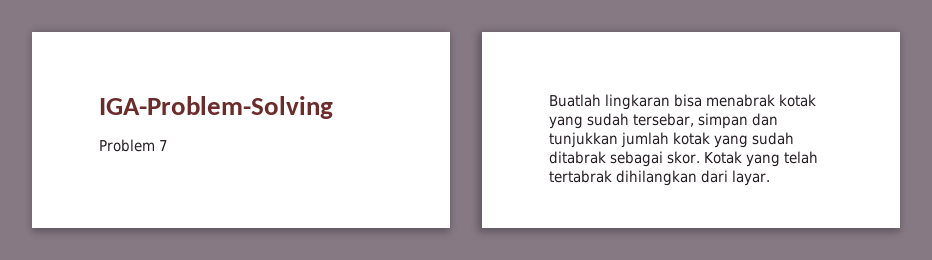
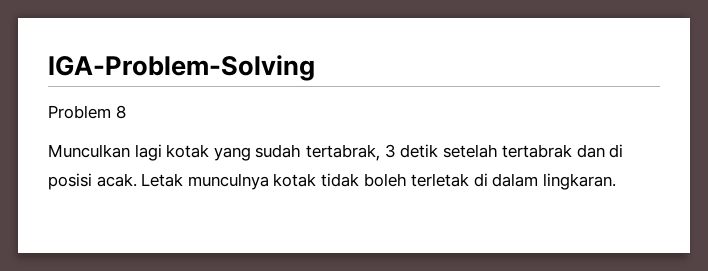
- Problem 7
- Buatlah lingkaran bisa menabrak kotak yang sudah tersebar, simpan dan tunjukkan jumlah kotak yang sudah ditabrak sebagai skor. Kotak yang telah tertabrak dihilangkan dari layar.
+ Problem 8
+ Munculkan lagi kotak yang sudah tertabrak, 3 detik setelah tertabrak dan di posisi acak. Letak munculnya kotak tidak boleh terletak di dalam lingkaran.

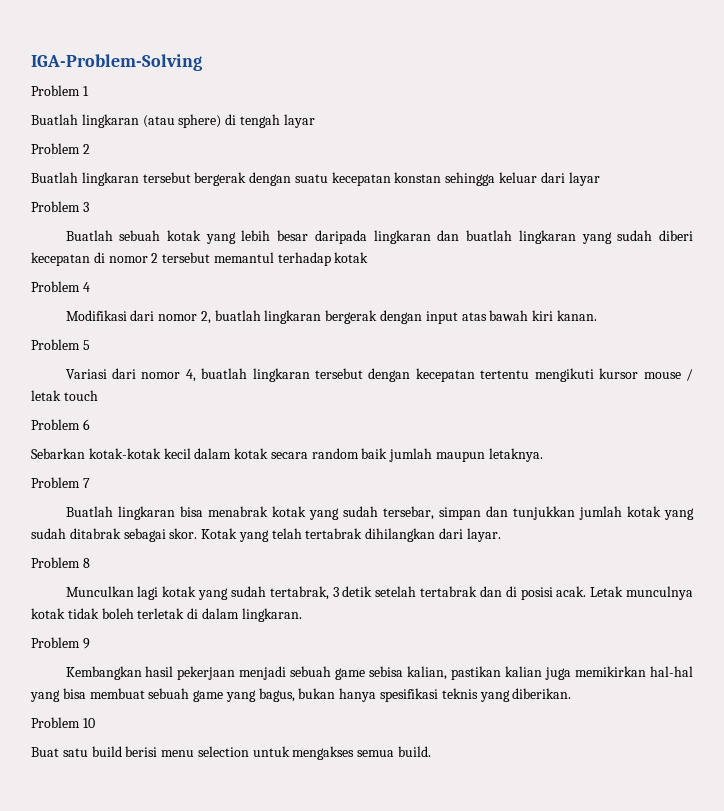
+ Problem 1
+ Buatlah lingkaran (atau sphere) di tengah layar
+ Problem 2
+ Buatlah lingkaran tersebut bergerak dengan suatu kecepatan konstan sehingga keluar dari layar
+ Problem 3
+ Buatlah sebuah kotak yang lebih besar daripada lingkaran dan buatlah lingkaran yang sudah diberi kecepatan di nomor 2 tersebut memantul terhadap kotak
+ Problem 4
+ Modifikasi dari nomor 2, buatlah lingkaran bergerak dengan input atas bawah kiri kanan.
+ Problem 5
+ Variasi dari nomor 4, buatlah lingkaran tersebut dengan kecepatan tertentu mengikuti kursor mouse / letak touch
+ Problem 6
+ Sebarkan kotak-kotak kecil dalam kotak secara random baik jumlah maupun letaknya.
+ Problem 7
+ Buatlah lingkaran bisa menabrak kotak yang sudah tersebar, simpan dan tunjukkan jumlah kotak yang sudah ditabrak sebagai skor. Kotak yang telah tertabrak dihilangkan dari layar.
+ Problem 9
+ Kembangkan hasil pekerjaan menjadi sebuah game sebisa kalian, pastikan kalian juga memikirkan hal-hal yang bisa membuat sebuah game yang bagus, bukan hanya spesifikasi teknis yang diberikan.
+ Problem 10
+ Buat satu build berisi menu selection untuk mengakses semua build.

